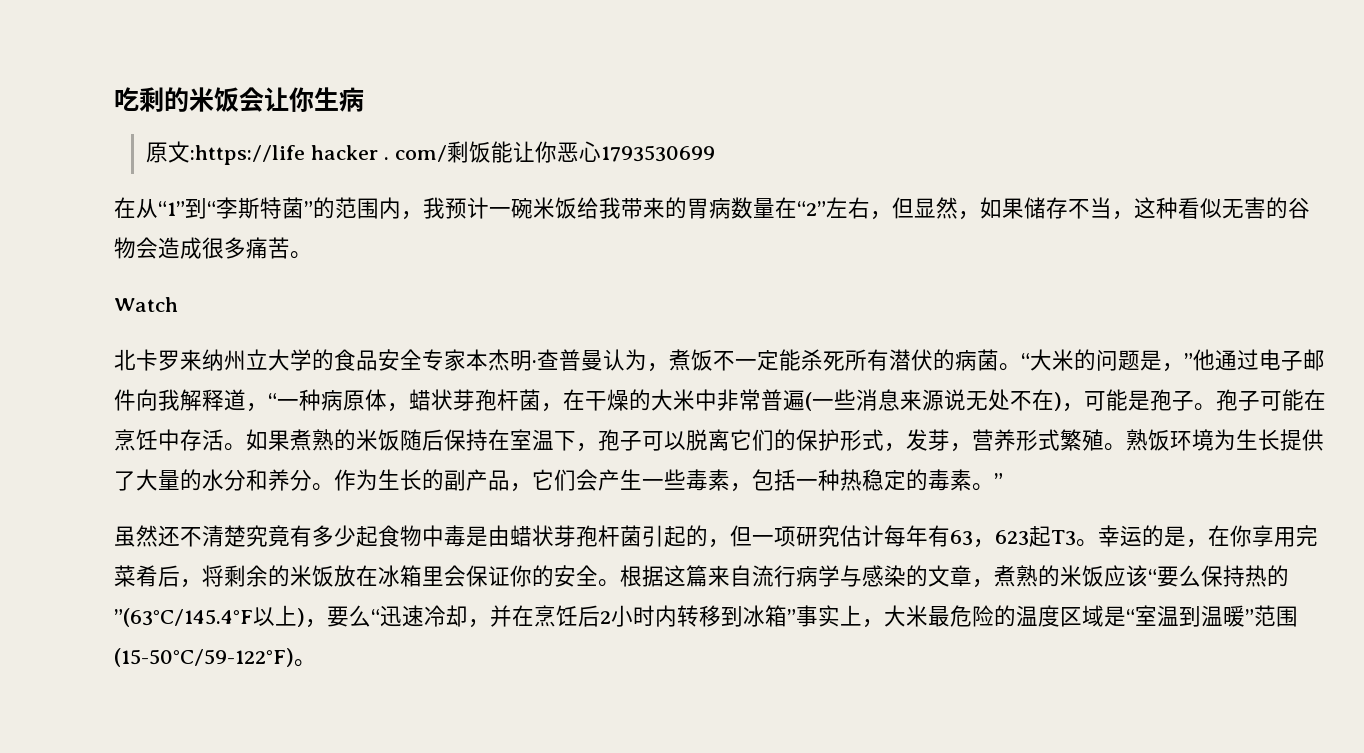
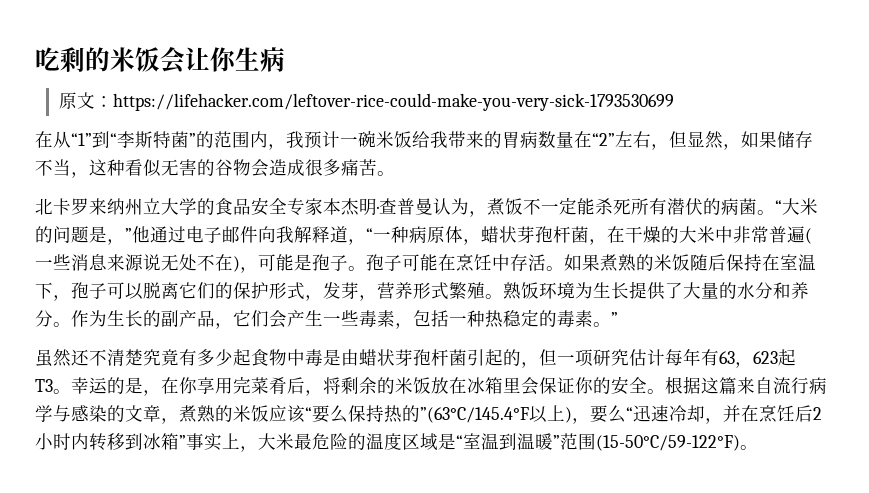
- 原文:https://life hacker . com/剩饭能让你恶心1793530699
+ 原文：https://lifehacker.com/leftover-rice-could-make-you-very-sick-1793530699
- Watch

